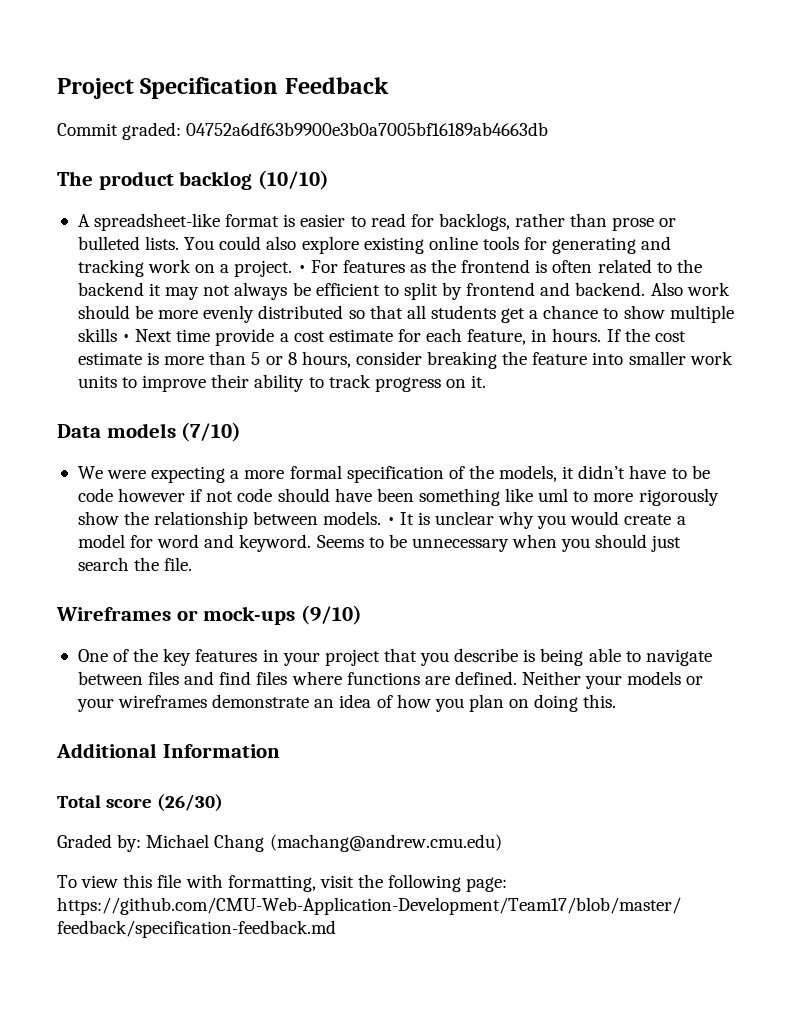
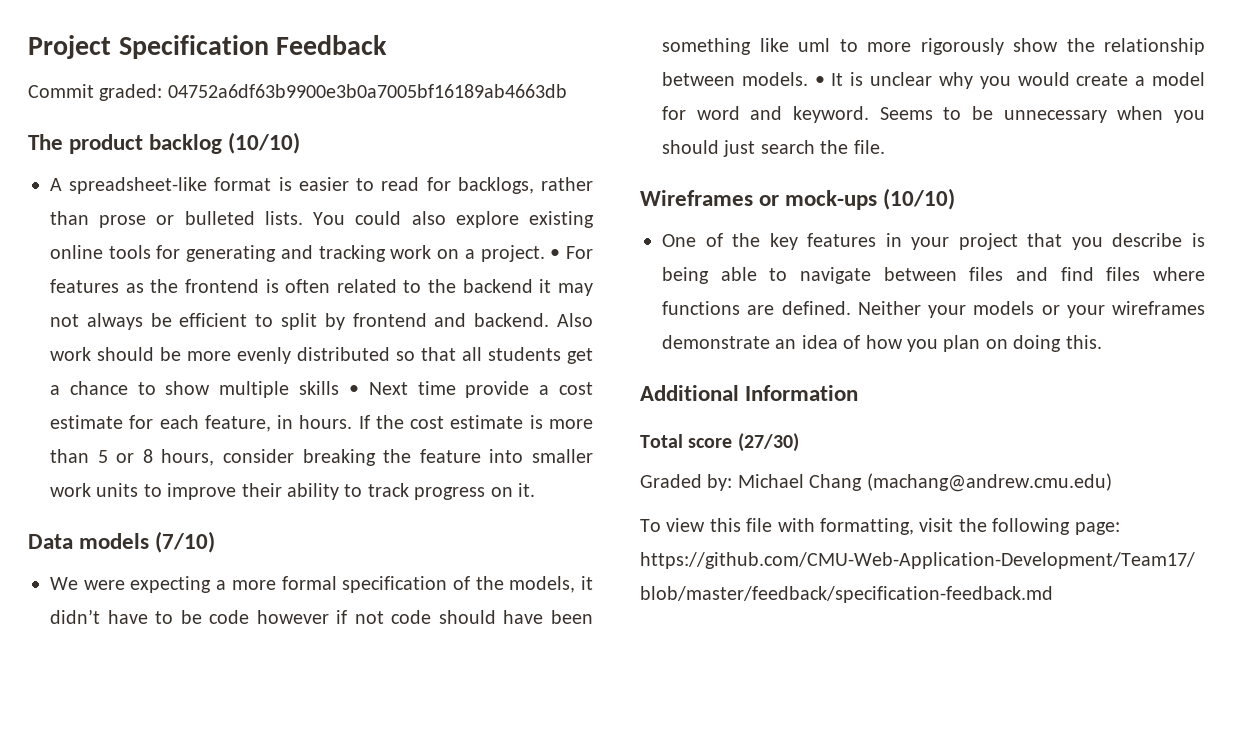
- Wireframes or mock-ups (9/10)
+ Wireframes or mock-ups (10/10)
- Total score (26/30)
+ Total score (27/30)

